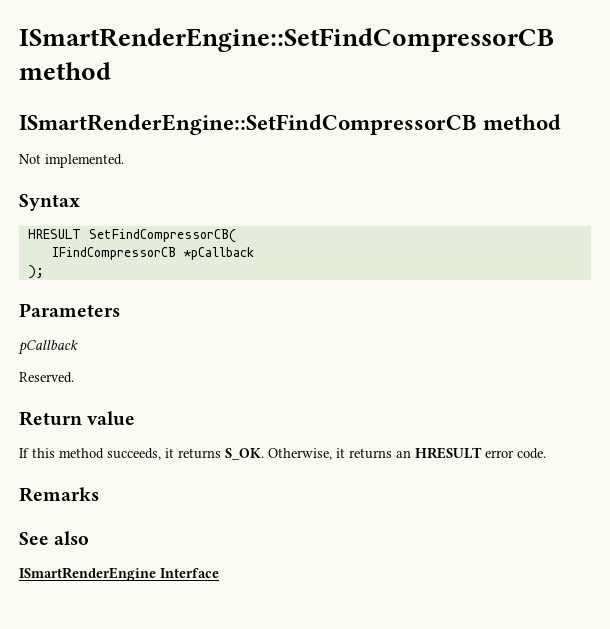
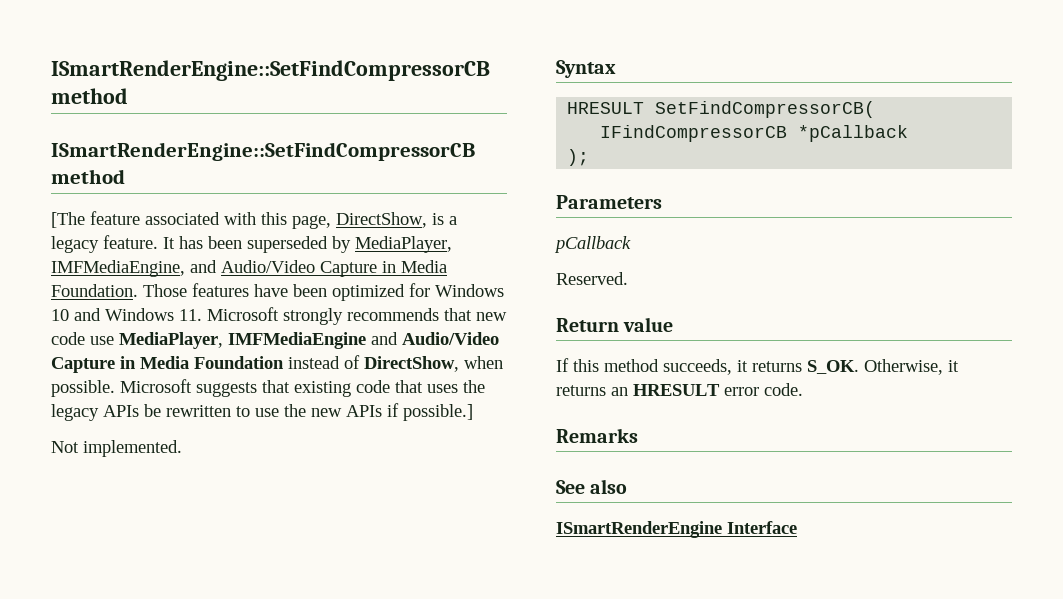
+ [The feature associated with this page, DirectShow, is a legacy feature. It has been superseded by MediaPlayer, IMFMediaEngine, and Audio/Video Capture in Media Foundation. Those features have been optimized for Windows 10 and Windows 11. Microsoft strongly recommends that new code use MediaPlayer, IMFMediaEngine and Audio/Video Capture in Media Foundation instead of DirectShow, when possible. Microsoft suggests that existing code that uses the legacy APIs be rewritten to use the new APIs if possible.]

